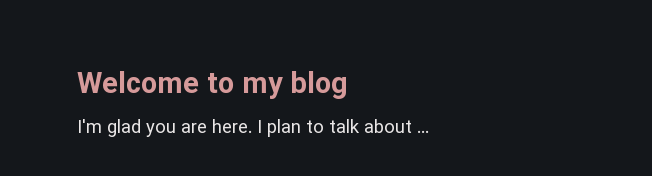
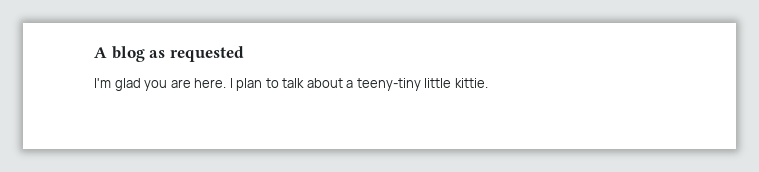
- Welcome to my blog
+ A blog as requested
- I plan to talk about ...
+ I plan to talk about a teeny-tiny little kittie.

